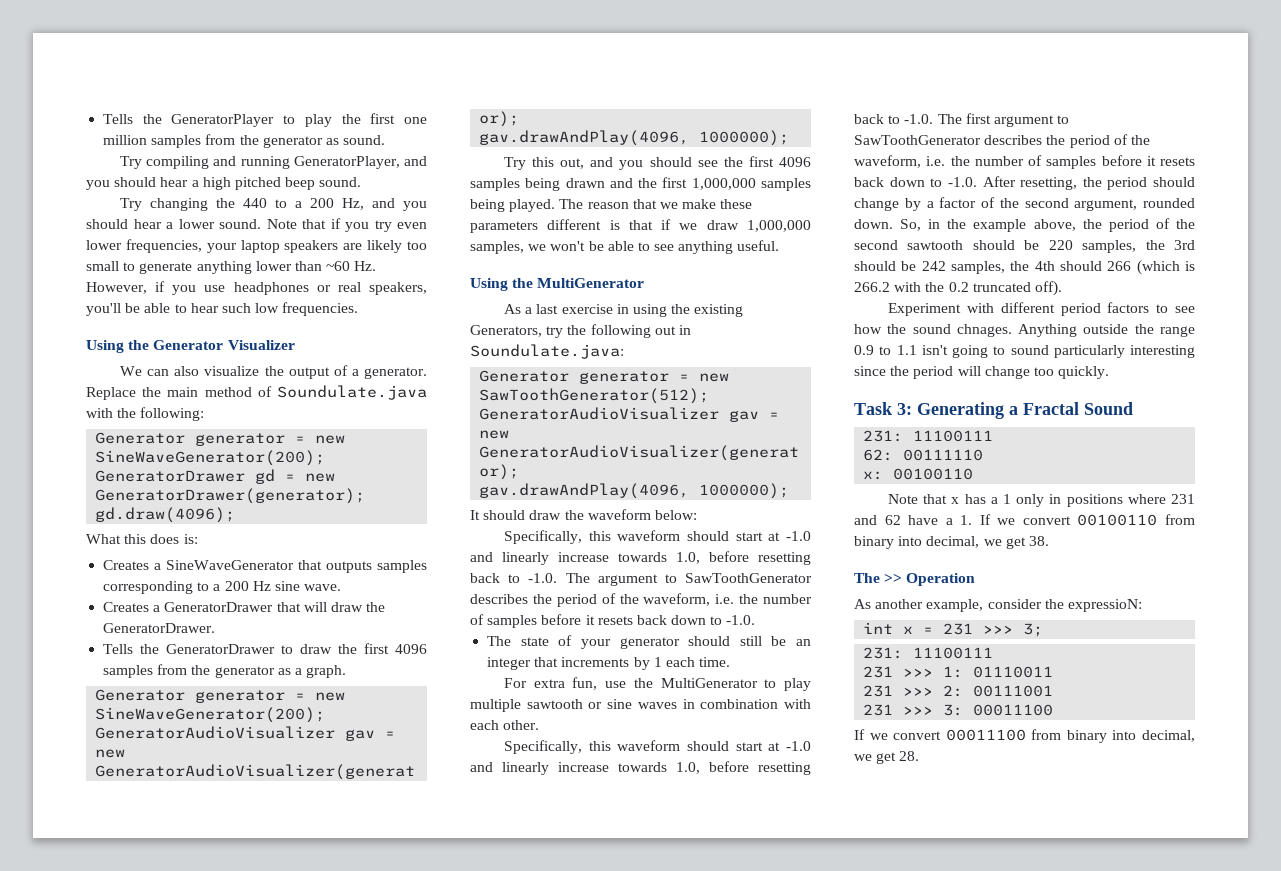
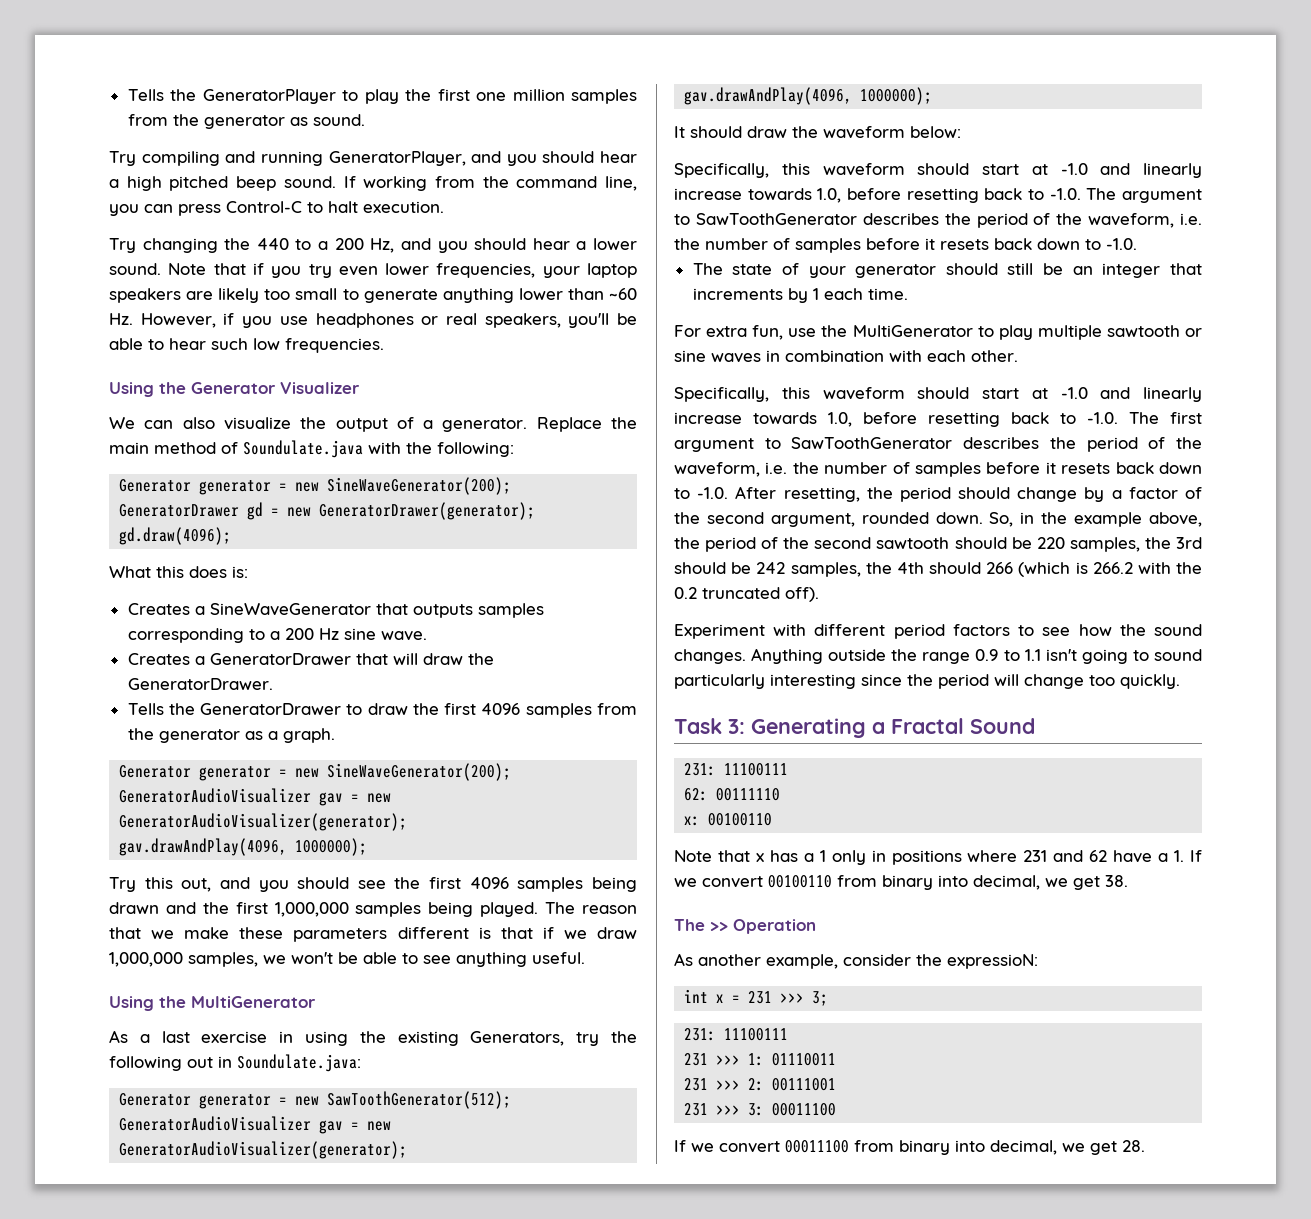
+ If working from the command line, you can press Control-C to halt execution.
- Experiment with different period factors to see how the sound chnages.
+ Experiment with different period factors to see how the sound changes.

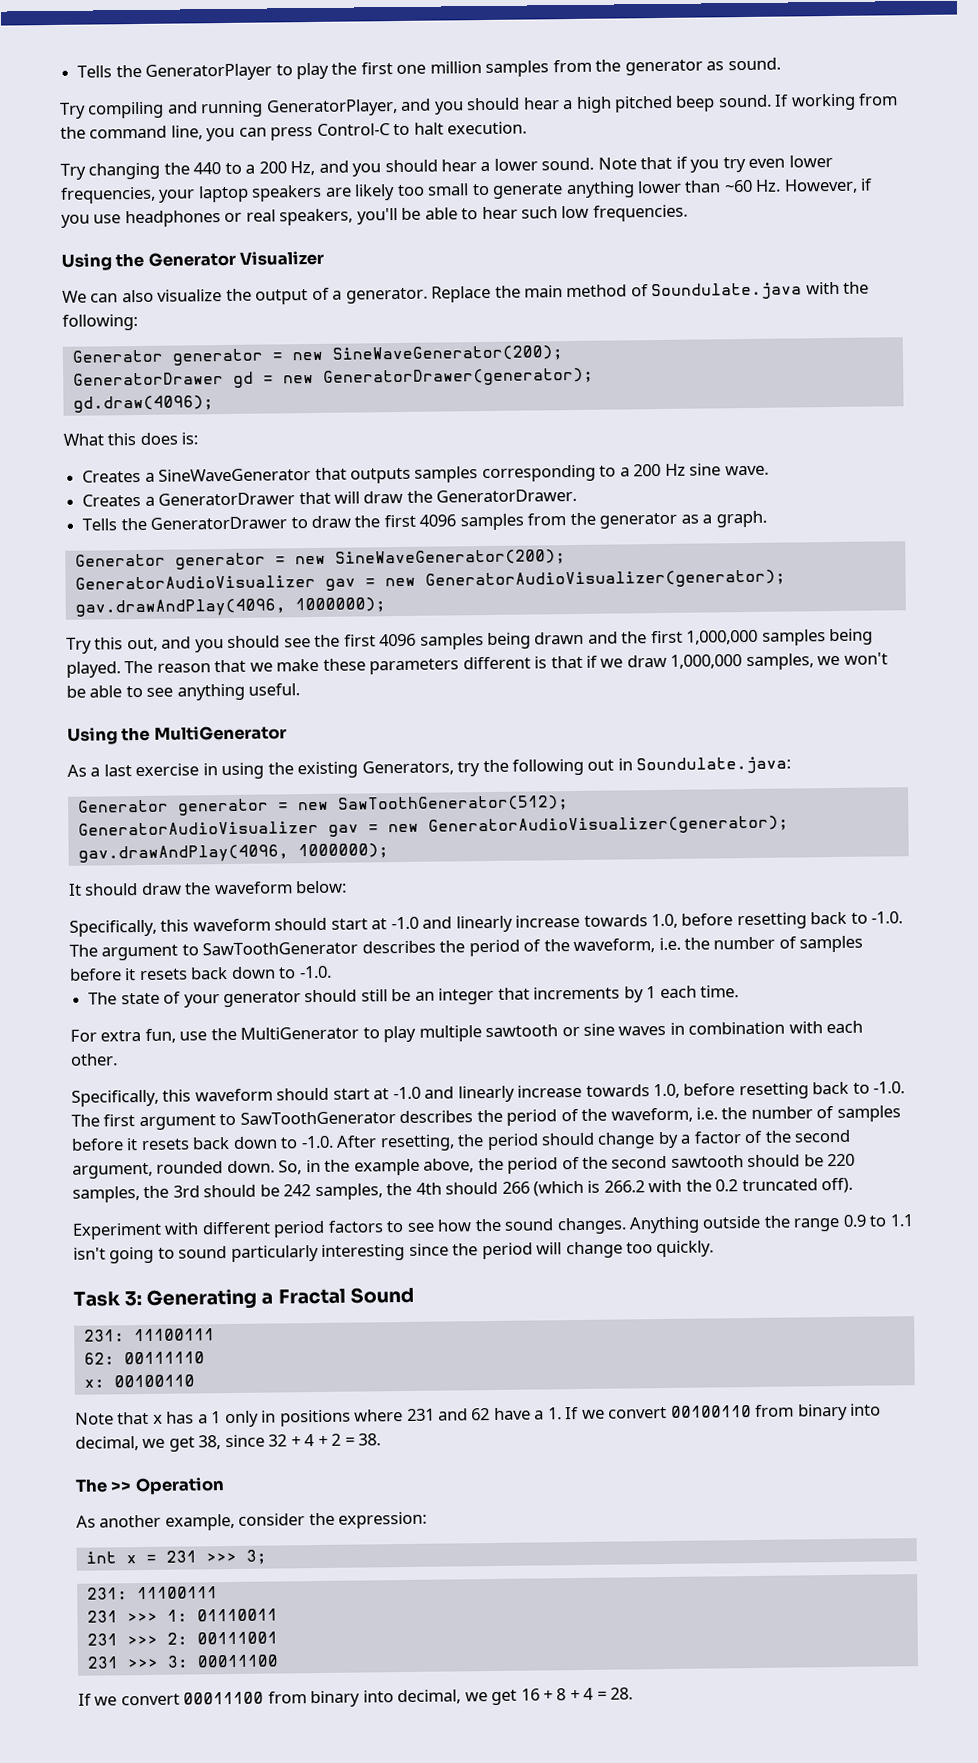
- Note that x has a 1 only in positions where 231 and 62 have a 1. If we convert 00100110 from binary into decimal, we get 38.
+ Note that x has a 1 only in positions where 231 and 62 have a 1. If we convert 00100110 from binary into decimal, we get 38, since 32 + 4 + 2 = 38.
- As another example, consider the expressioN:
+ As another example, consider the expression:
- If we convert 00011100 from binary into decimal, we get 28.
+ If we convert 00011100 from binary into decimal, we get 16 + 8 + 4 = 28.

